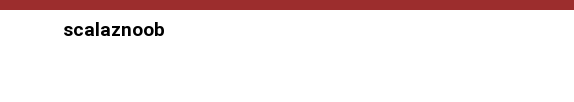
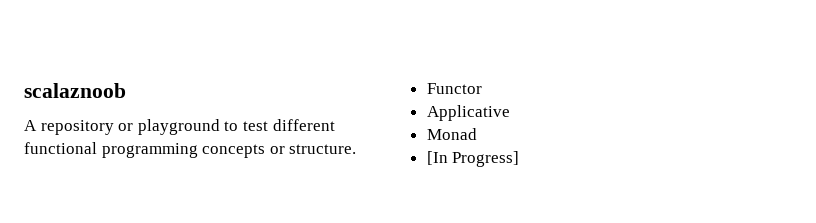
+ A repository or playground to test different functional programming concepts or structure.
+ Functor
+ Applicative
+ Monad
+ [In Progress]

